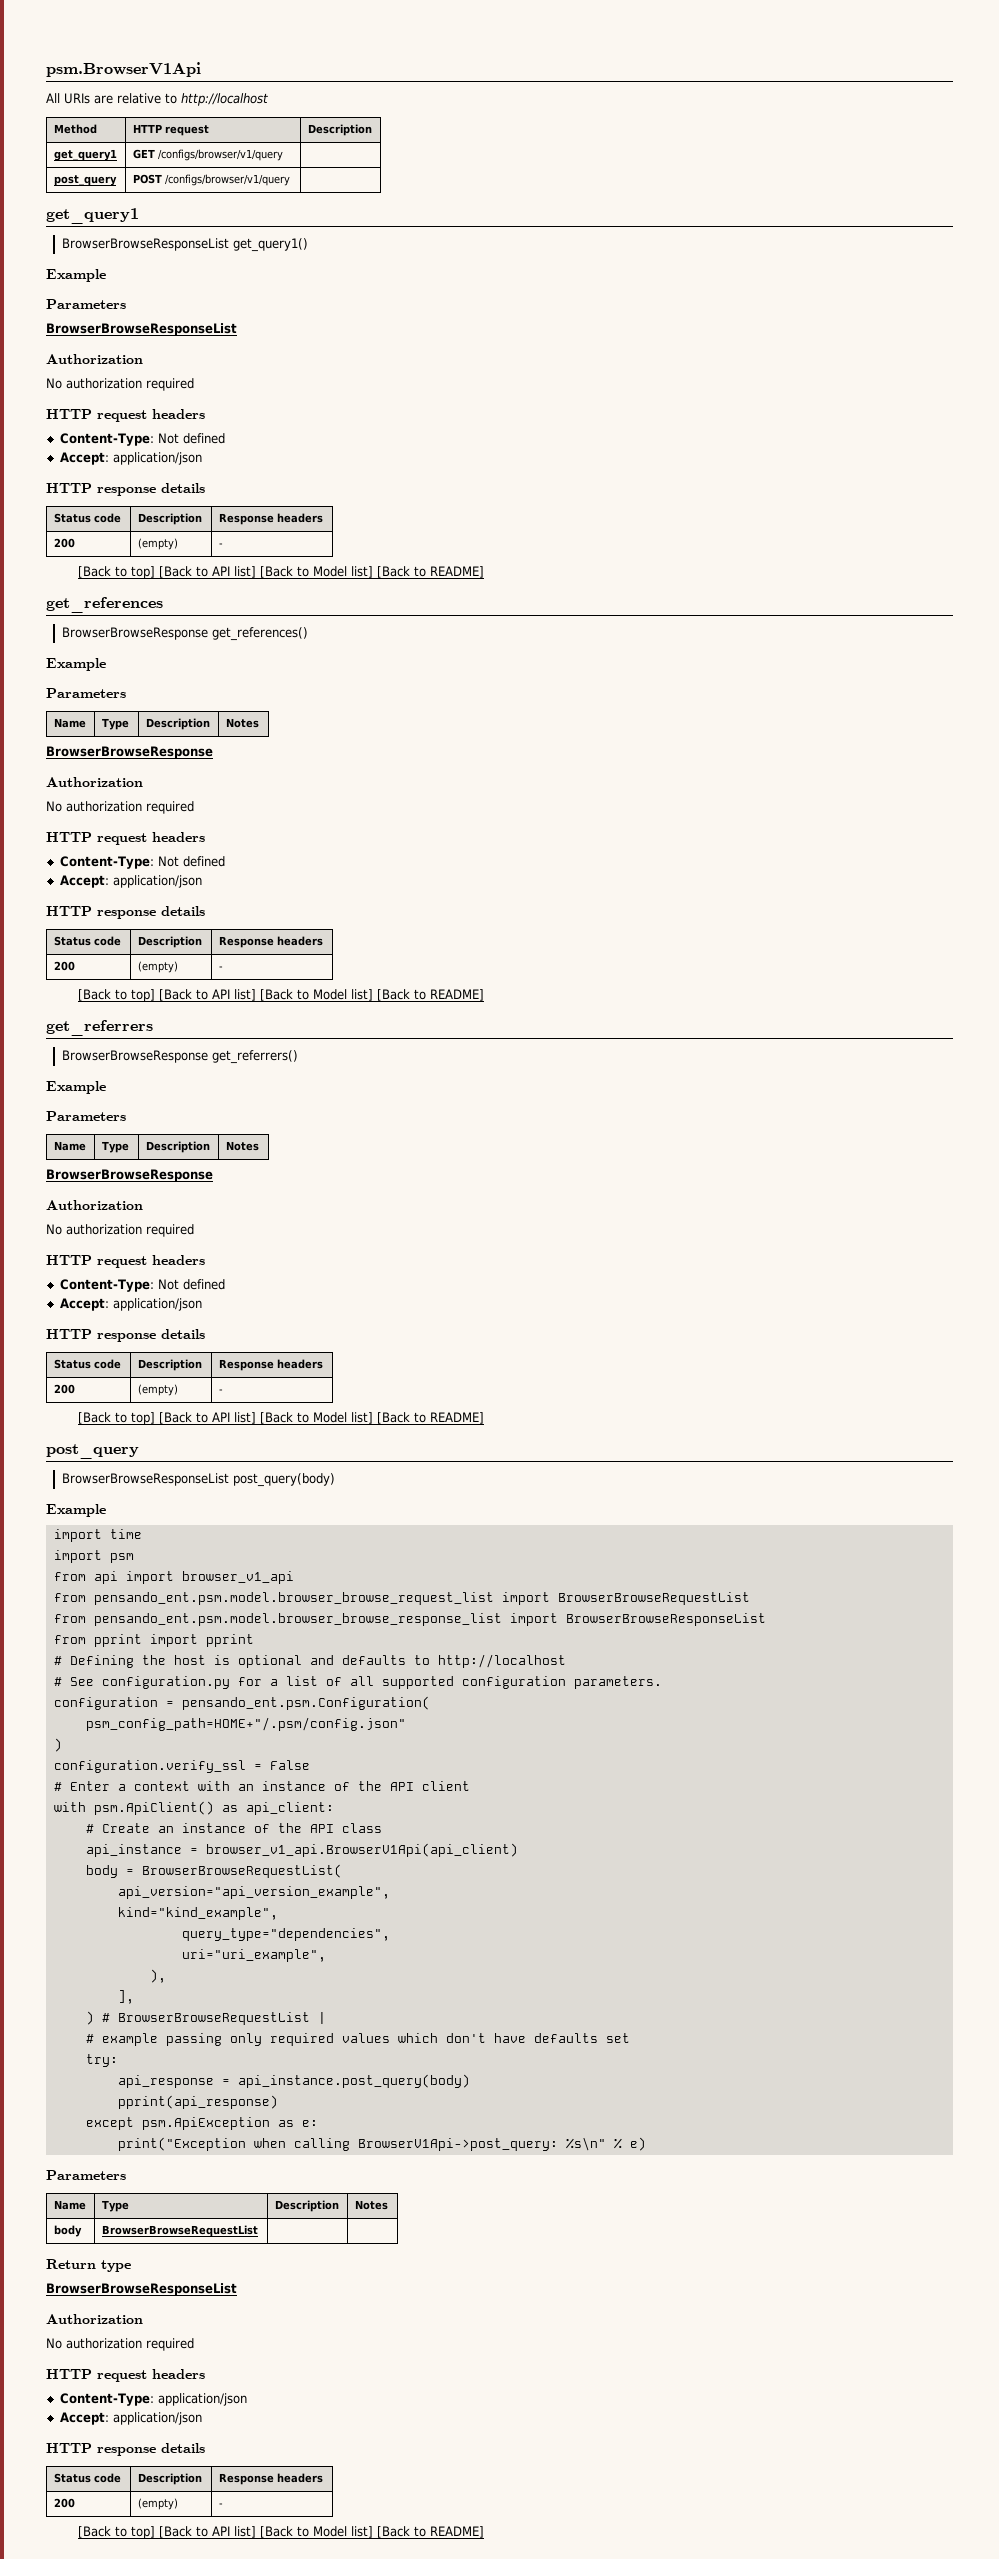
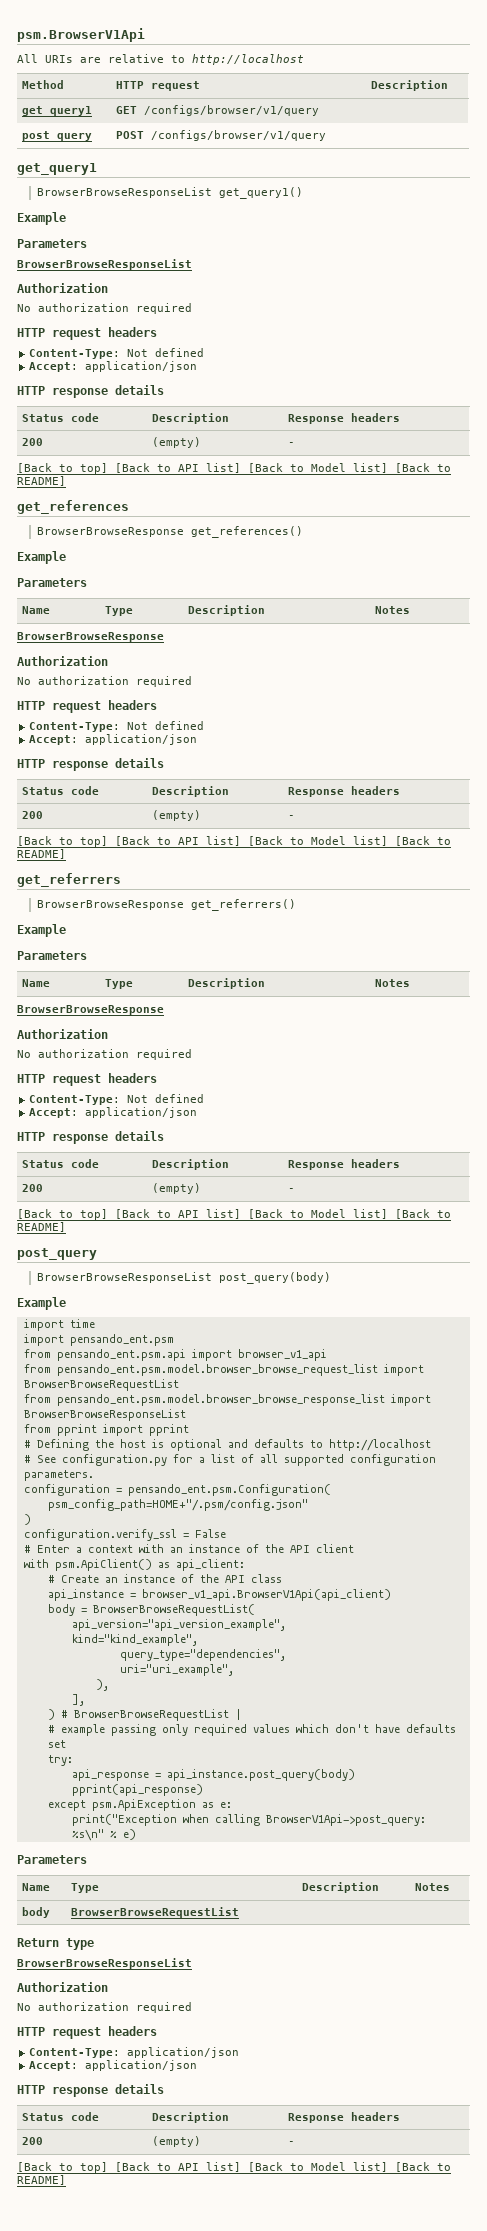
- import psm
- from api import browser_v1_api
+ import pensando_ent.psm
+ from pensando_ent.psm.api import browser_v1_api

